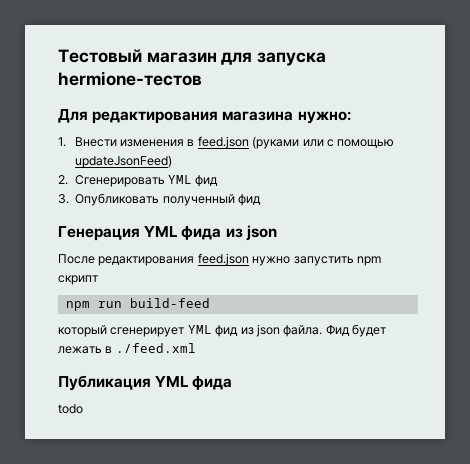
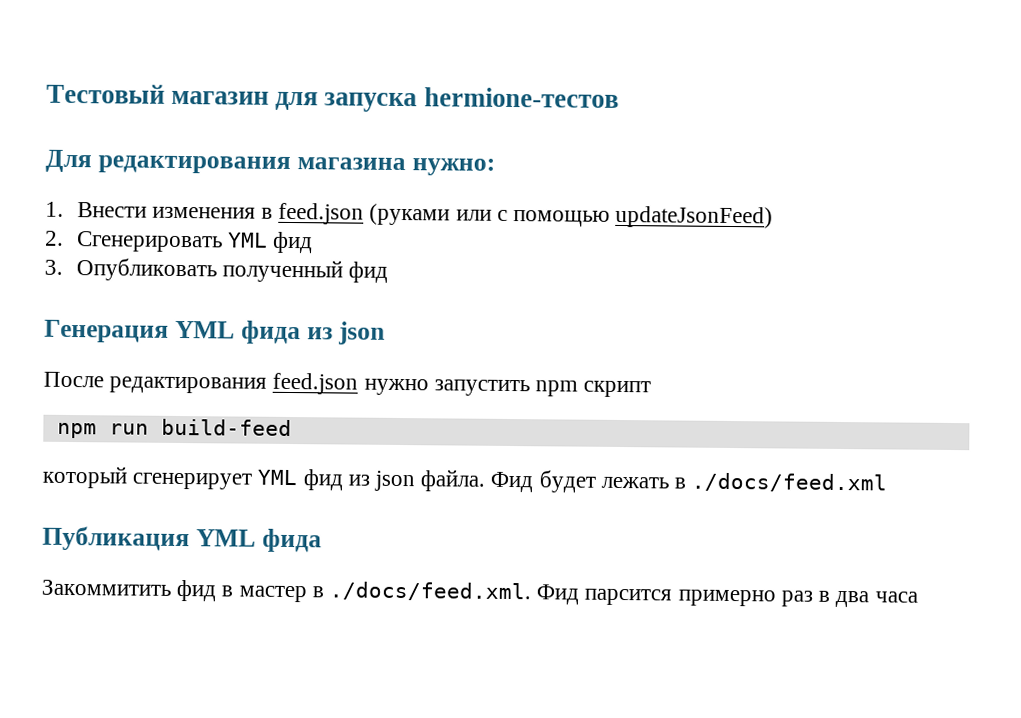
- Фид будет лежать в ./feed.xml
+ Фид будет лежать в ./docs/feed.xml
- todo
+ Закоммитить фид в мастер в ./docs/feed.xml. Фид парсится примерно раз в два часа

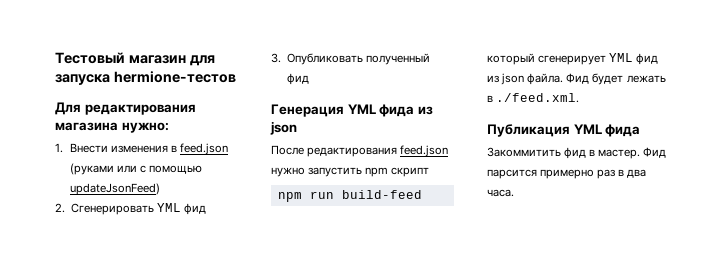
- Фид будет лежать в ./docs/feed.xml
+ Фид будет лежать в ./feed.xml.
- Закоммитить фид в мастер в ./docs/feed.xml. Фид парсится примерно раз в два часа
+ Закоммитить фид в мастер. Фид парсится примерно раз в два часа.

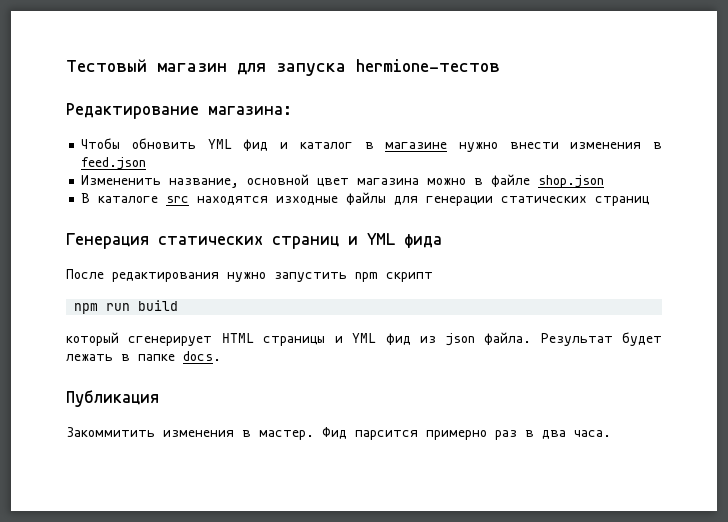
- Для редактирования магазина нужно:
- 1. Внести изменения в feed.json (руками или с помощью updateJsonFeed)
- 2. Сгенерировать YML фид
- 3. Опубликовать полученный фид
- Генерация YML фида из json
+ Редактирование магазина:
+ Чтобы обновить YML фид и каталог в магазине нужно внести изменения в feed.json
+ Измененить название, основной цвет магазина можно в файле shop.json
+ В каталоге src находятся изходные файлы для генерации статических страниц
+ Генерация статических страниц и YML фида
- После редактирования feed.json нужно запустить npm скрипт
+ После редактирования нужно запустить npm скрипт
- npm run build-feed
+ npm run build
- который сгенерирует YML фид из json файла.
+ который сгенерирует HTML страницы и YML фид из json файла.
- Фид будет лежать в ./feed.xml.
+ Результат будет лежать в папке docs.
- Публикация YML фида
+ Публикация
- Закоммитить фид в мастер.
+ Закоммитить изменения в мастер.

